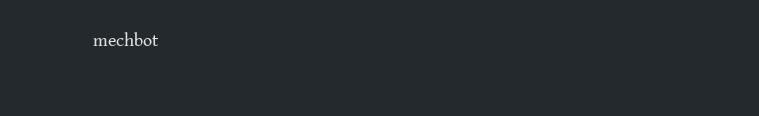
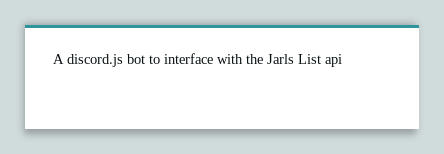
- mechbot
+ A discord.js bot to interface with the Jarls List api

